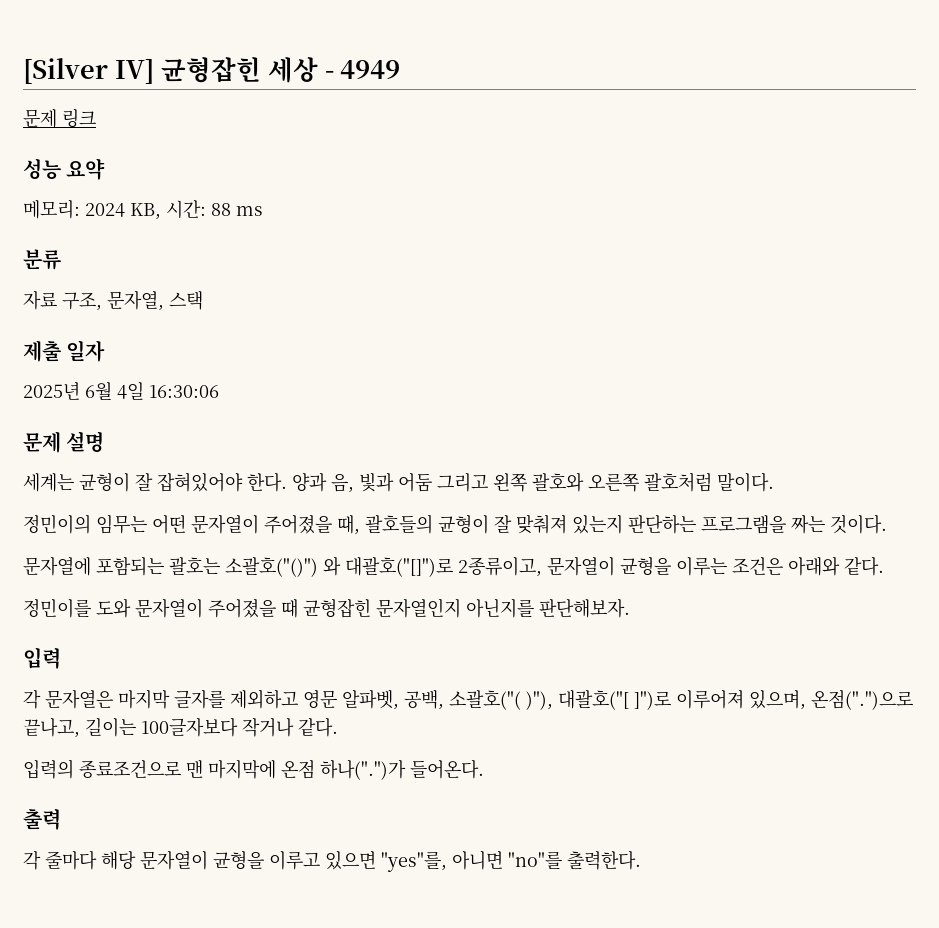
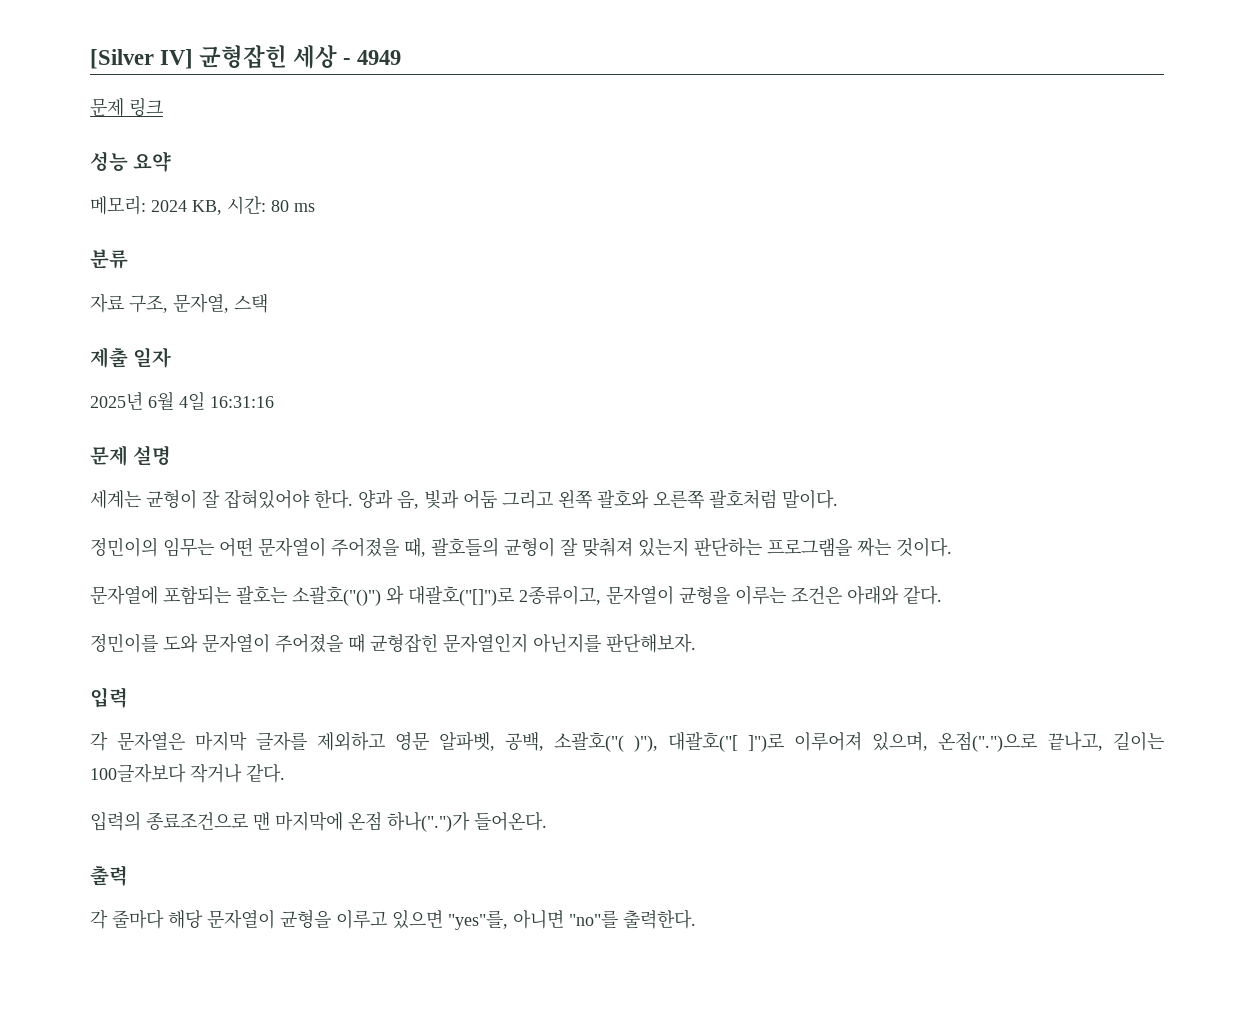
- 메모리: 2024 KB, 시간: 88 ms
+ 메모리: 2024 KB, 시간: 80 ms
- 2025년 6월 4일 16:30:06
+ 2025년 6월 4일 16:31:16

